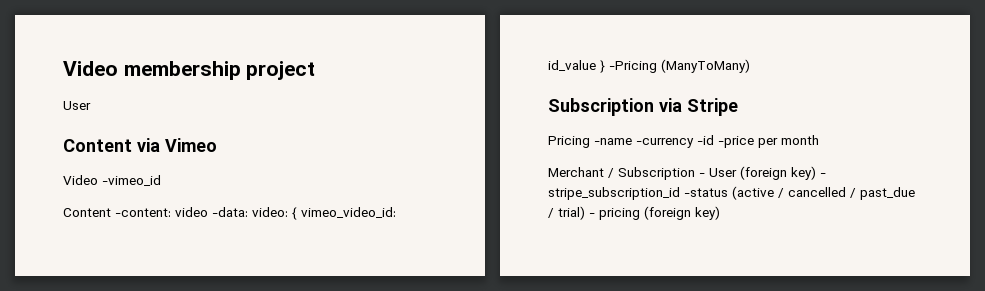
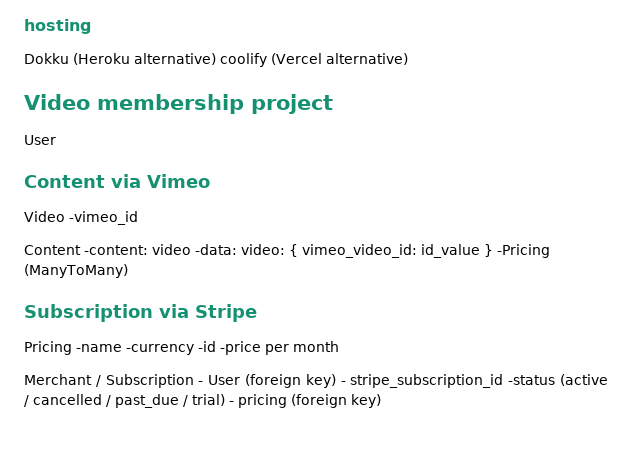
+ hosting
+ Dokku (Heroku alternative) coolify (Vercel alternative)

